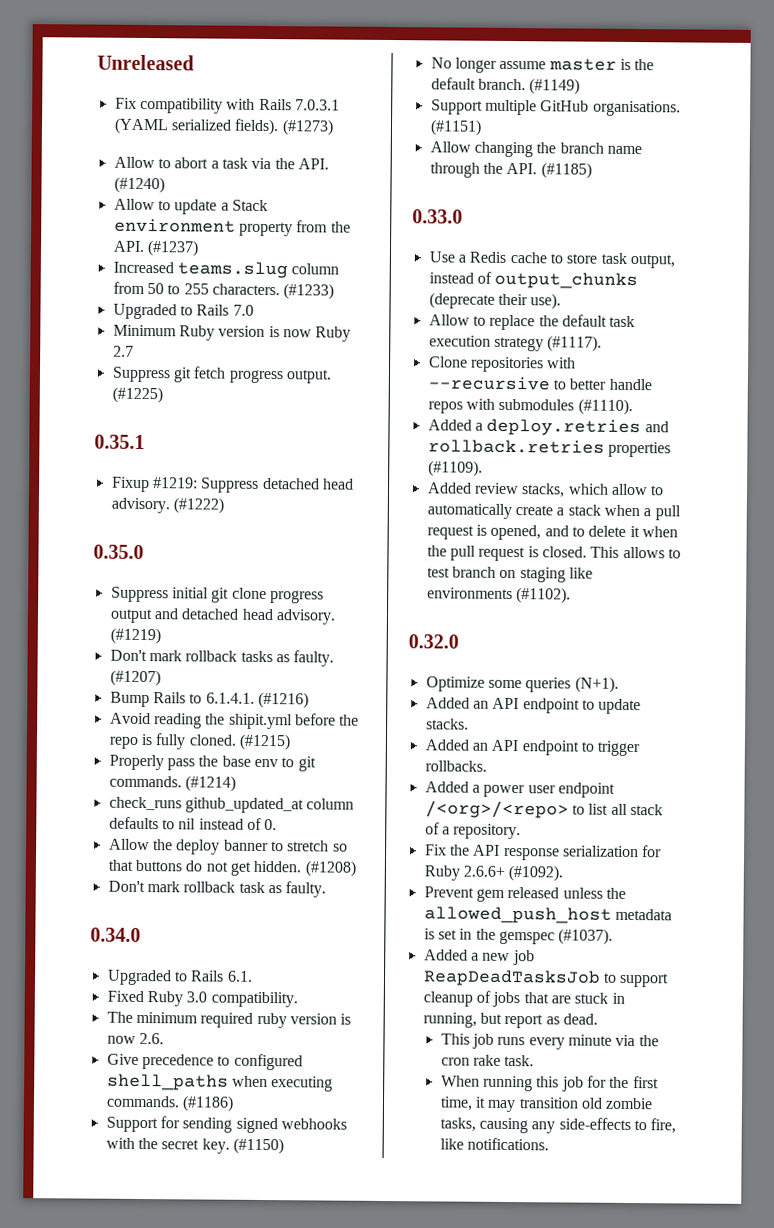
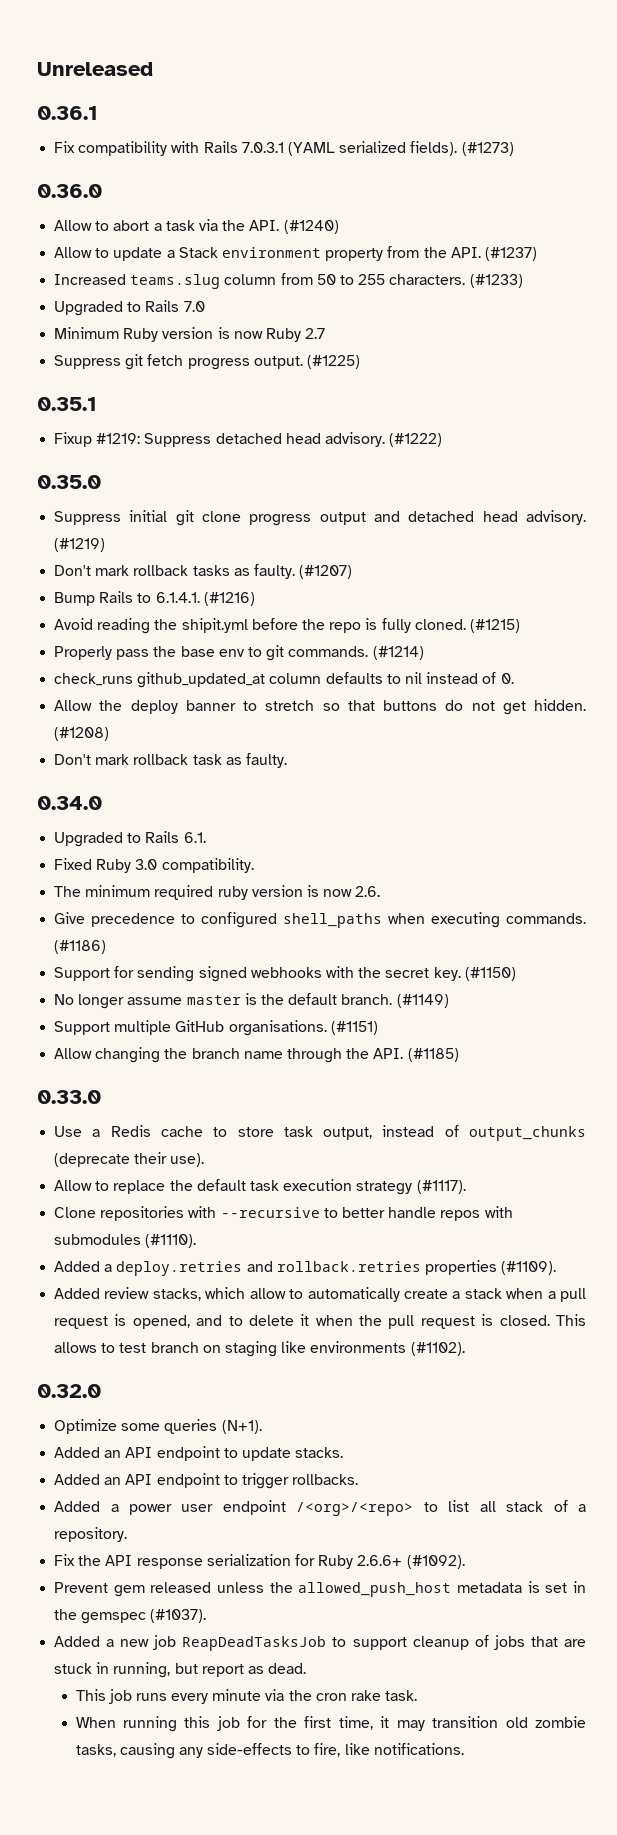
+ 0.36.1
+ 0.36.0

